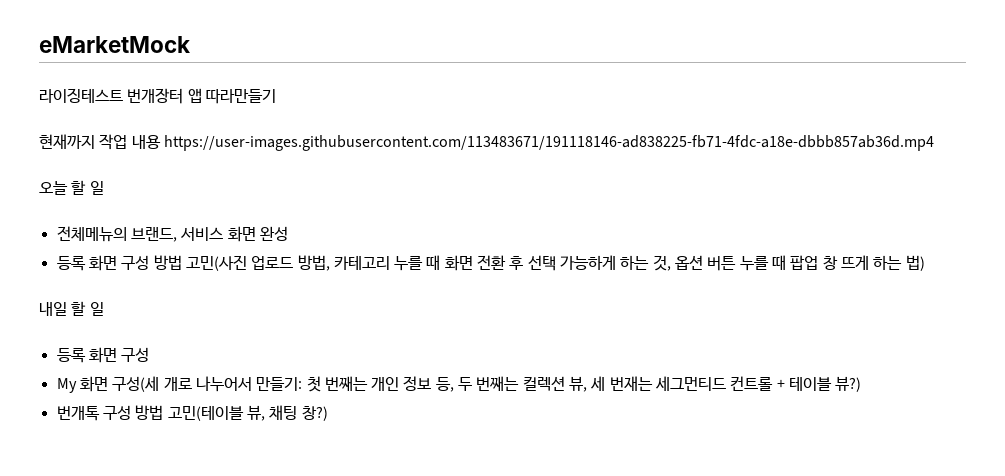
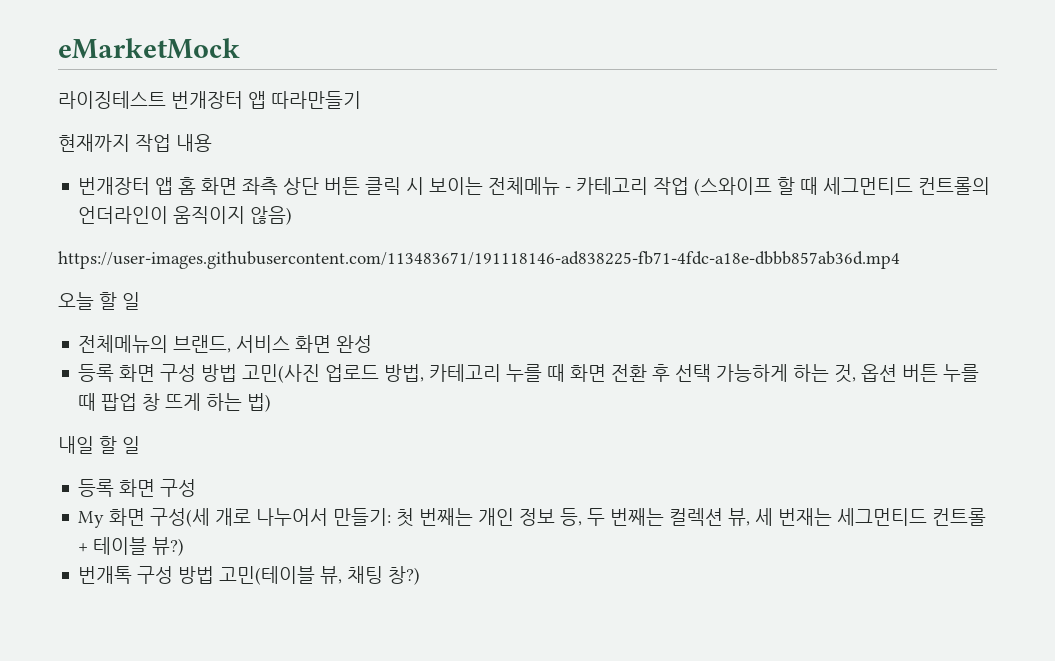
- 현재까지 작업 내용 https://user-images.githubusercontent.com/113483671/191118146-ad838225-fb71-4fdc-a18e-dbbb857ab36d.mp4
+ 현재까지 작업 내용
+ 번개장터 앱 홈 화면 좌측 상단 버튼 클릭 시 보이는 전체메뉴 - 카테고리 작업 (스와이프 할 때 세그먼티드 컨트롤의 언더라인이 움직이지 않음)
+ https://user-images.githubusercontent.com/113483671/191118146-ad838225-fb71-4fdc-a18e-dbbb857ab36d.mp4

